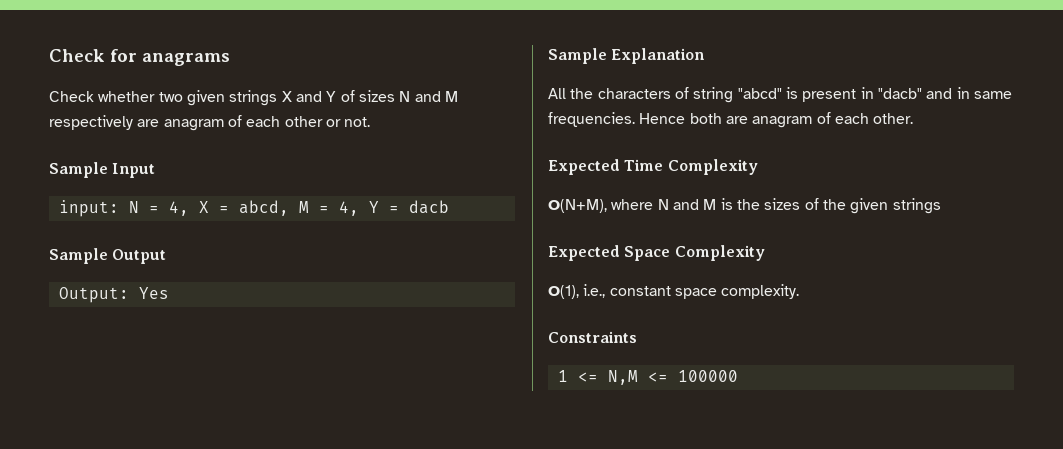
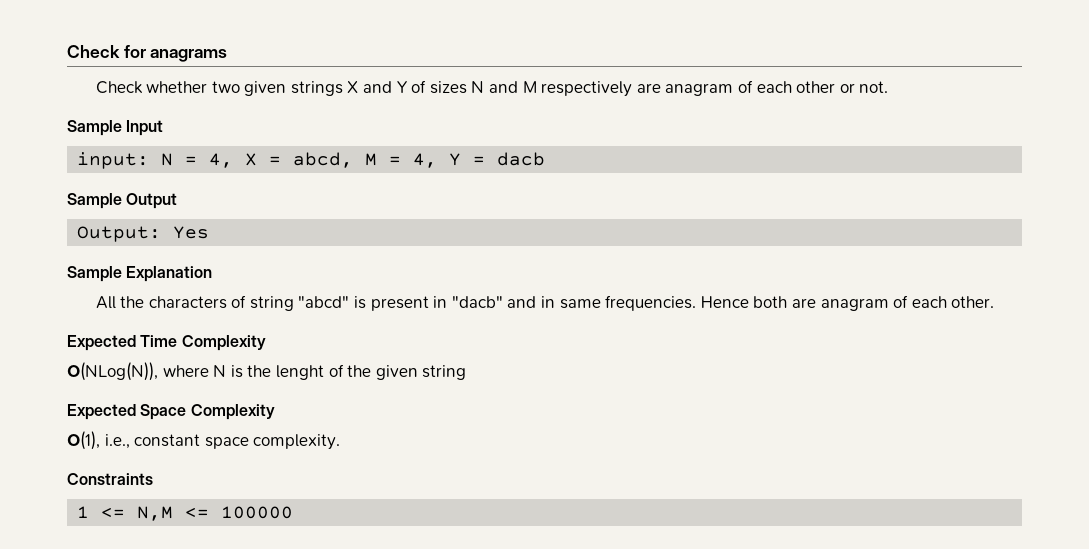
- O(N+M), where N and M is the sizes of the given strings
+ O(NLog(N)), where N is the lenght of the given string

